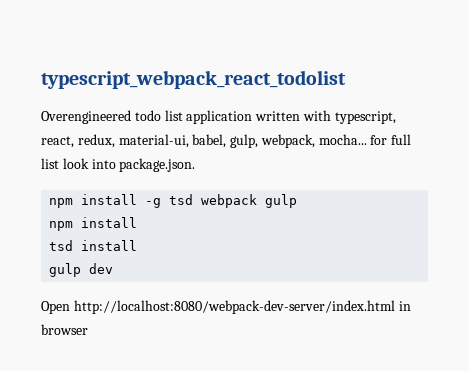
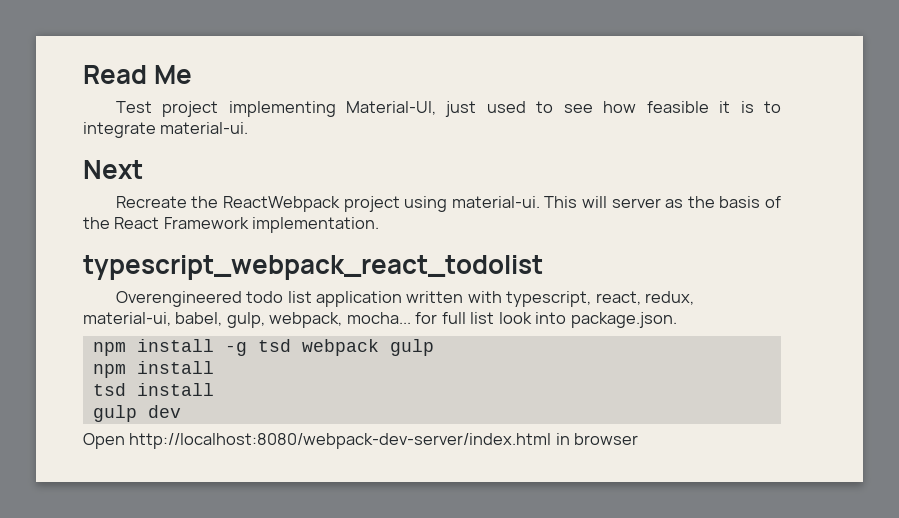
+ Read Me
+ Test project implementing Material-UI, just used to see how feasible it is to integrate material-ui.
+ Next
+ Recreate the ReactWebpack project using material-ui. This will server as the basis of the React Framework implementation.

